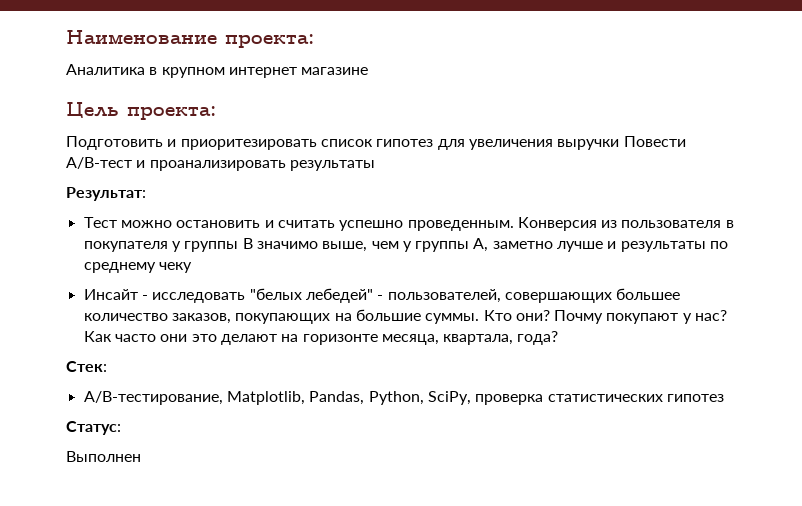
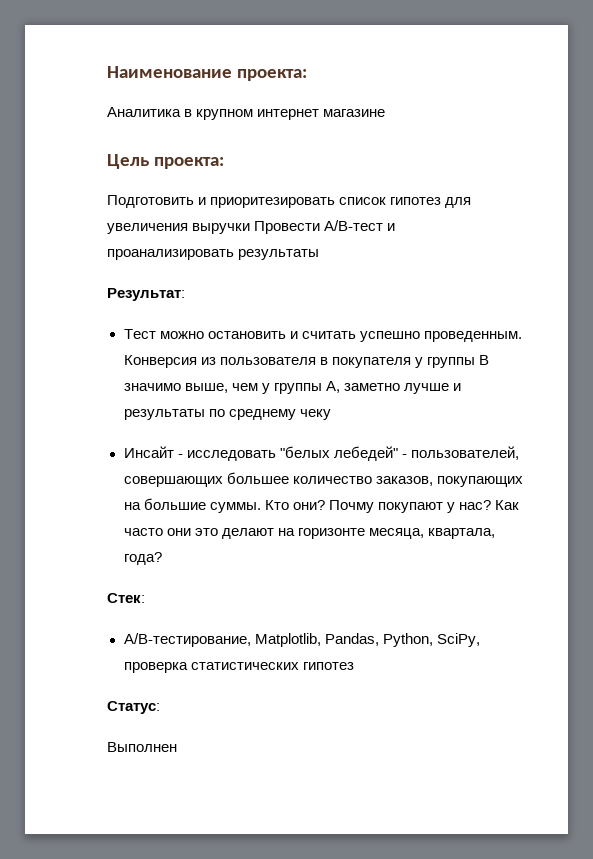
- Подготовить и приоритезировать список гипотез для увеличения выручки Повести A/B-тест и проанализировать результаты
+ Подготовить и приоритезировать список гипотез для увеличения выручки Провести A/B-тест и проанализировать результаты

